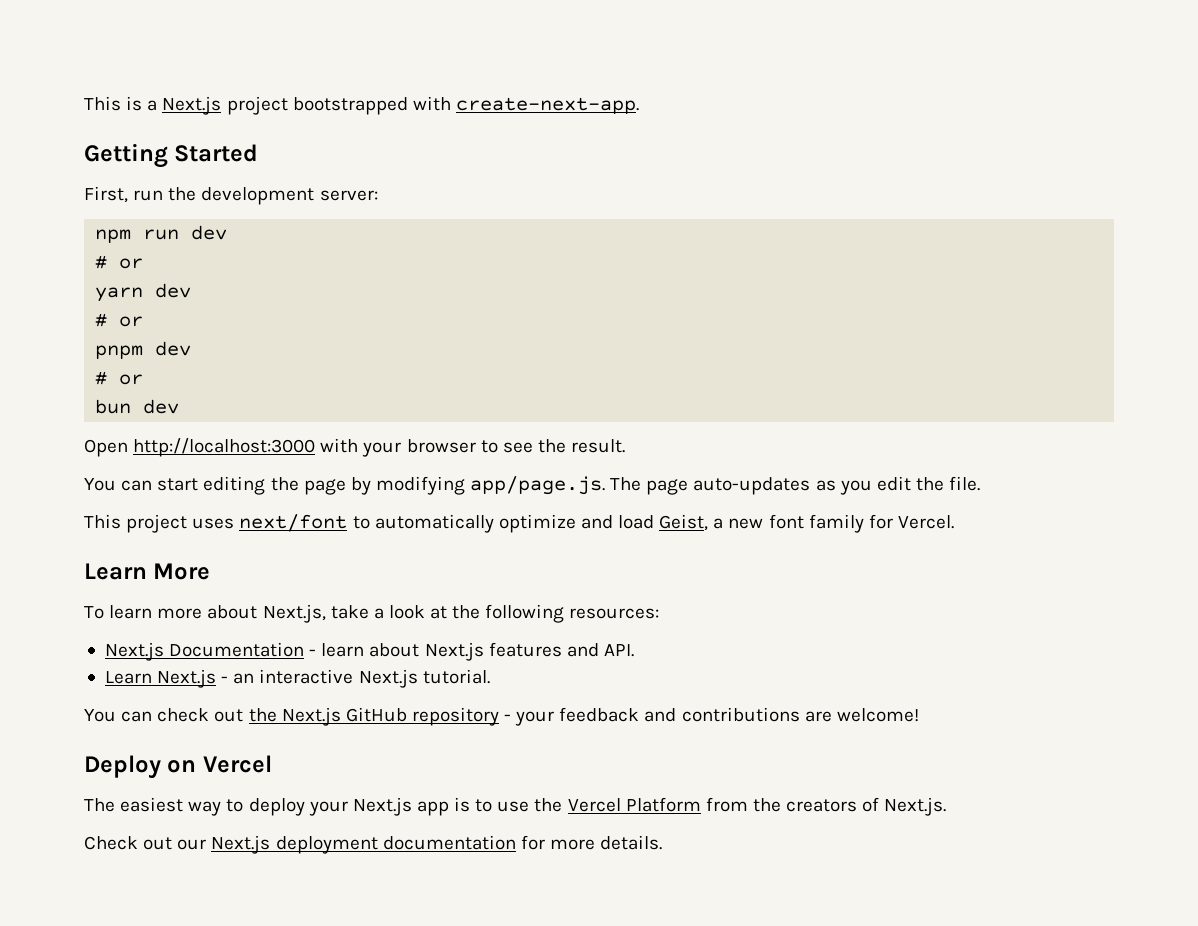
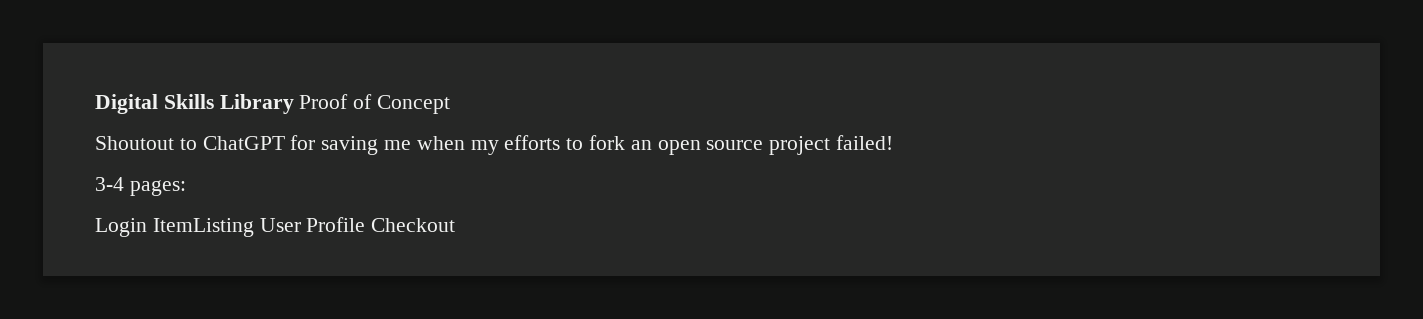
- This is a Next.js project bootstrapped with create-next-app.
- Getting Started
- First, run the development server:
- npm run dev
- # or
- yarn dev
- # or
- pnpm dev
- # or
- bun dev
- Open http://localhost:3000 with your browser to see the result.
- You can start editing the page by modifying app/page.js. The page auto-updates as you edit the file.
- This project uses next/font to automatically optimize and load Geist, a new font family for Vercel.
- Learn More
- To learn more about Next.js, take a look at the following resources:
- Next.js Documentation - learn about Next.js features and API.
- Learn Next.js - an interactive Next.js tutorial.
- You can check out the Next.js GitHub repository - your feedback and contributions are welcome!
- Deploy on Vercel
- The easiest way to deploy your Next.js app is to use the Vercel Platform from the creators of Next.js.
- Check out our Next.js deployment documentation for more details.
+ Digital Skills Library Proof of Concept
+ Shoutout to ChatGPT for saving me when my efforts to fork an open source project failed!
+ 3-4 pages:
+ Login ItemListing User Profile Checkout

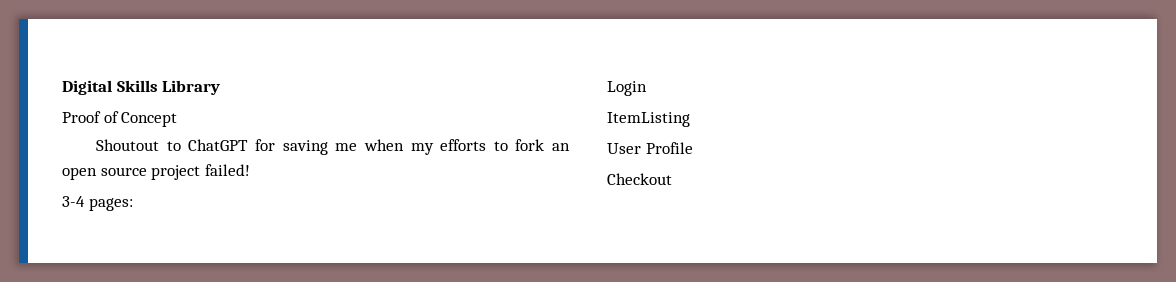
- Digital Skills Library Proof of Concept
+ Digital Skills Library
+ Proof of Concept
- Login ItemListing User Profile Checkout
+ Login
+ ItemListing
+ User Profile
+ Checkout

